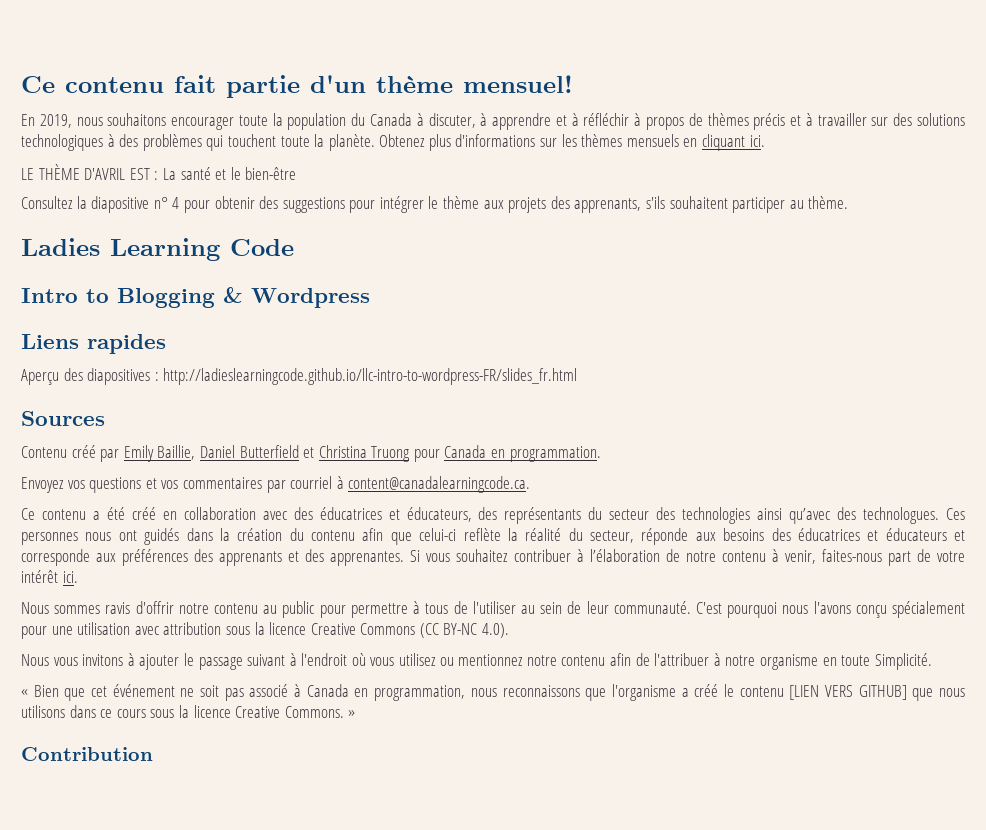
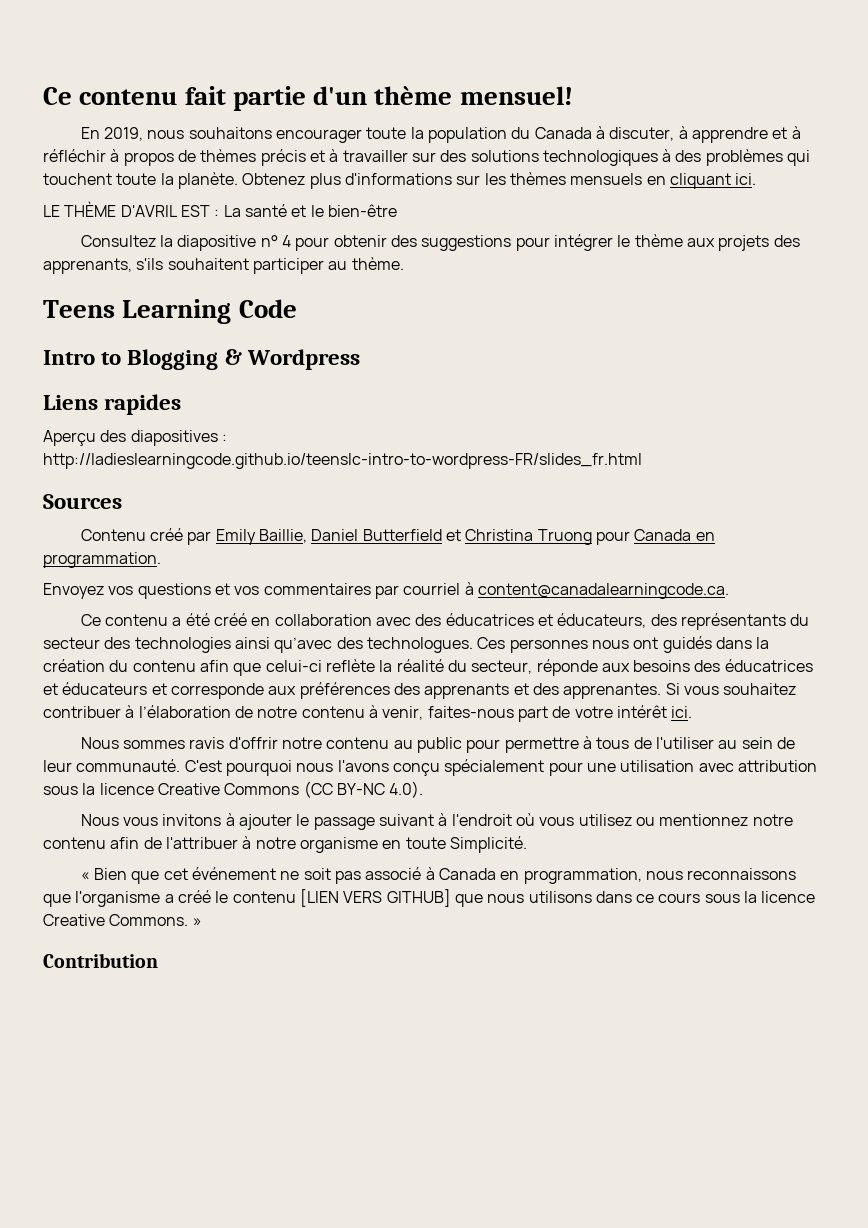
- Ladies Learning Code
+ Teens Learning Code
- Aperçu des diapositives : http://ladieslearningcode.github.io/llc-intro-to-wordpress-FR/slides_fr.html
+ Aperçu des diapositives : http://ladieslearningcode.github.io/teenslc-intro-to-wordpress-FR/slides_fr.html

